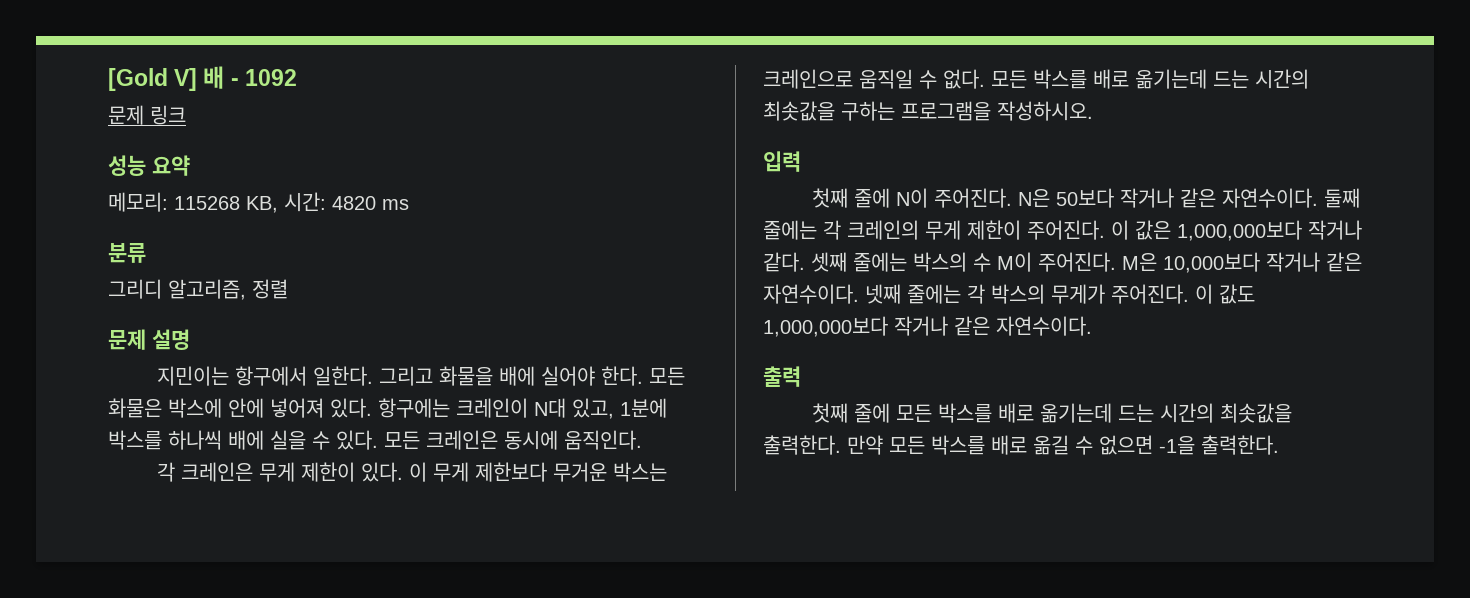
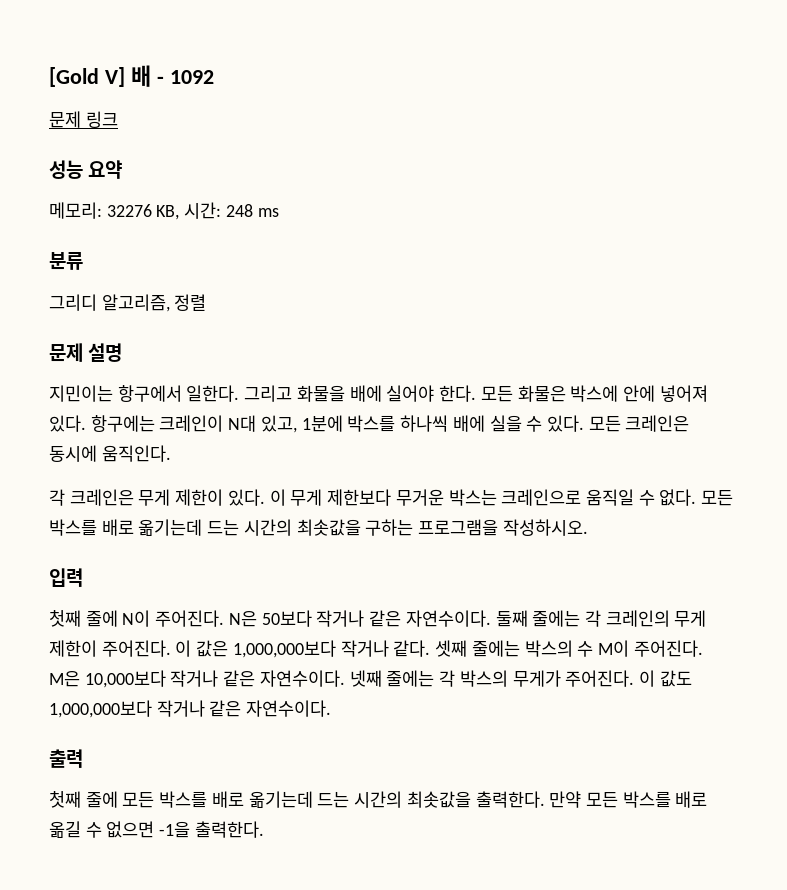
- 메모리: 115268 KB, 시간: 4820 ms
+ 메모리: 32276 KB, 시간: 248 ms

